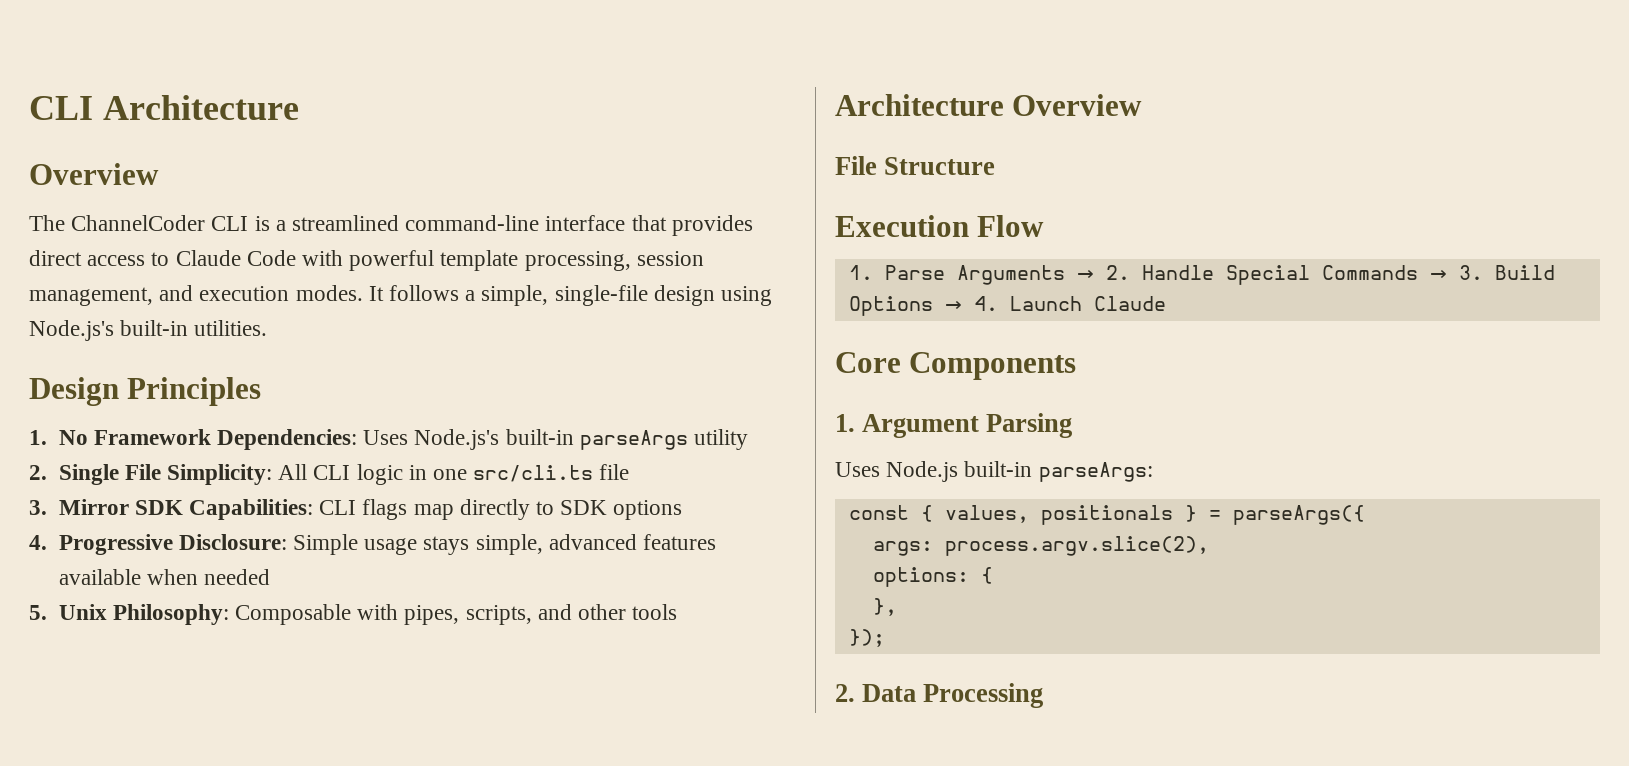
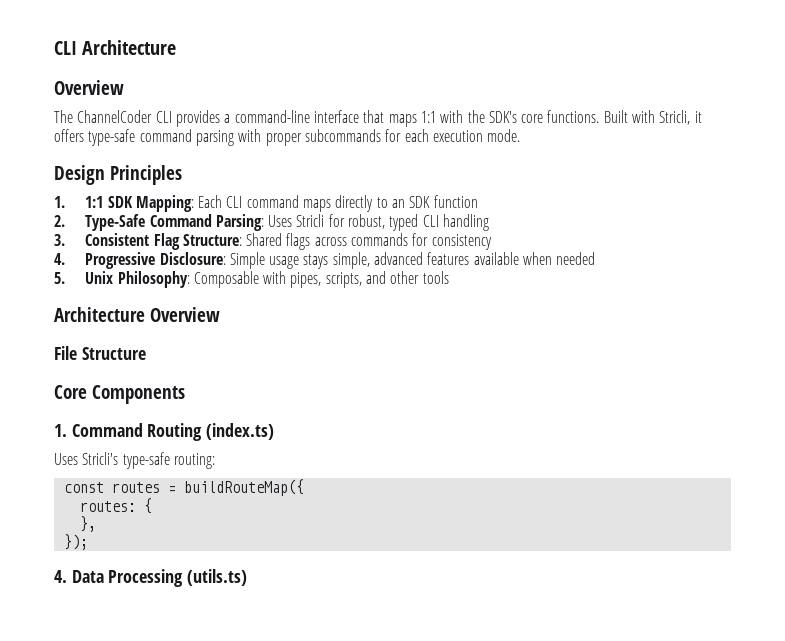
- The ChannelCoder CLI is a streamlined command-line interface that provides direct access to Claude Code with powerful template processing, session management, and execution modes. It follows a simple, single-file design using Node.js's built-in utilities.
+ The ChannelCoder CLI provides a command-line interface that maps 1:1 with the SDK's core functions. Built with Stricli, it offers type-safe command parsing with proper subcommands for each execution mode.
  Design Principles
- 1. No Framework Dependencies: Uses Node.js's built-in parseArgs utility
- 2. Single File Simplicity: All CLI logic in one src/cli.ts file
- 3. Mirror SDK Capabilities: CLI flags map directly to SDK options
+ 1. 1:1 SDK Mapping: Each CLI command maps directly to an SDK function
+ 2. Type-Safe Command Parsing: Uses Stricli for robust, typed CLI handling
+ 3. Consistent Flag Structure: Shared flags across commands for consistency
- Execution Flow
- 1. Parse Arguments → 2. Handle Special Commands → 3. Build Options → 4. Launch Claude
  Core Components
- 1. Argument Parsing
- Uses Node.js built-in parseArgs:
- const { values, positionals } = parseArgs({
- args: process.argv.slice(2),
- options: {
+ 1. Command Routing (index.ts)
+ Uses Stricli's type-safe routing:
+ const routes = buildRouteMap({
+ routes: {
- 2. Data Processing
+ 4. Data Processing (utils.ts)

